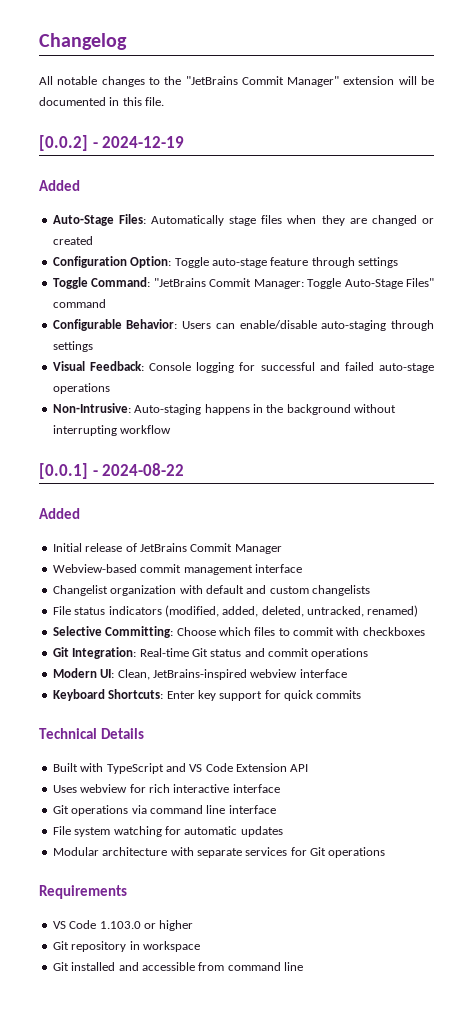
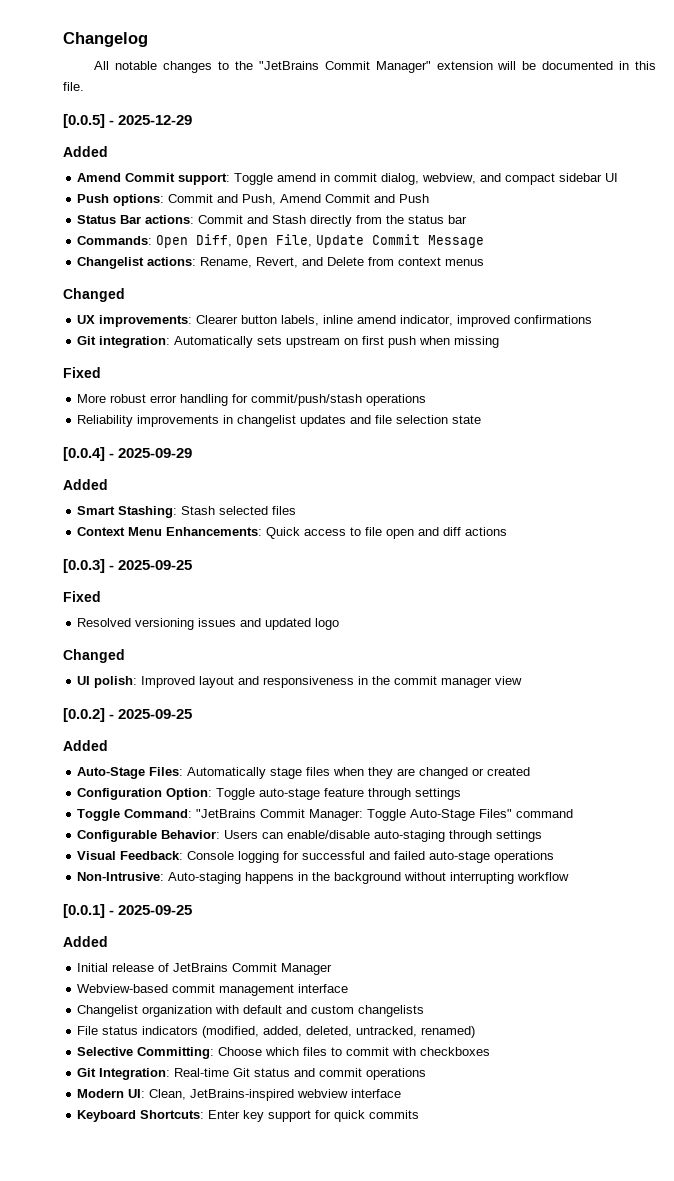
+ [0.0.5] - 2025-12-29
+ Added
+ Amend Commit support: Toggle amend in commit dialog, webview, and compact sidebar UI
+ Push options: Commit and Push, Amend Commit and Push
+ Status Bar actions: Commit and Stash directly from the status bar
+ Commands: Open Diff, Open File, Update Commit Message
+ Changelist actions: Rename, Revert, and Delete from context menus
+ Changed
+ UX improvements: Clearer button labels, inline amend indicator, improved confirmations
+ Git integration: Automatically sets upstream on first push when missing
+ Fixed
+ More robust error handling for commit/push/stash operations
+ Reliability improvements in changelist updates and file selection state
+ [0.0.4] - 2025-09-29
+ Added
+ Smart Stashing: Stash selected files
+ Context Menu Enhancements: Quick access to file open and diff actions
+ [0.0.3] - 2025-09-25
+ Fixed
+ Resolved versioning issues and updated logo
+ Changed
+ UI polish: Improved layout and responsiveness in the commit manager view
- [0.0.2] - 2024-12-19
+ [0.0.2] - 2025-09-25
- [0.0.1] - 2024-08-22
+ [0.0.1] - 2025-09-25
- Technical Details
- Built with TypeScript and VS Code Extension API
- Uses webview for rich interactive interface
- Git operations via command line interface
- File system watching for automatic updates
- Modular architecture with separate services for Git operations
- Requirements
- VS Code 1.103.0 or higher
- Git repository in workspace
- Git installed and accessible from command line

